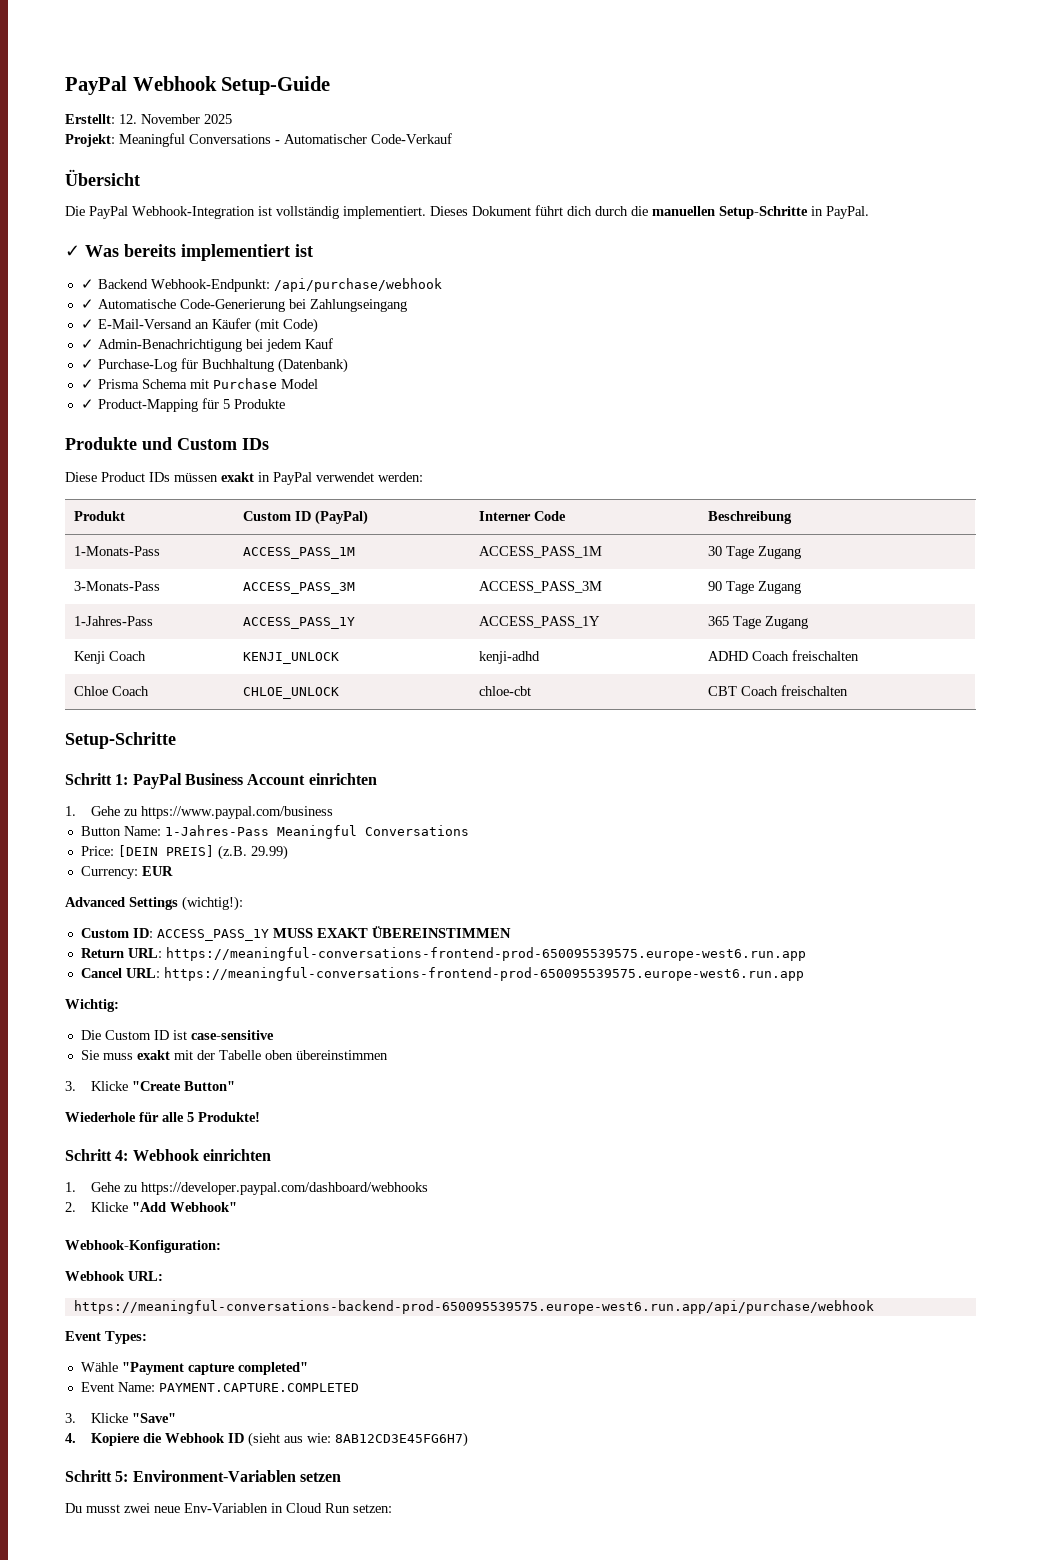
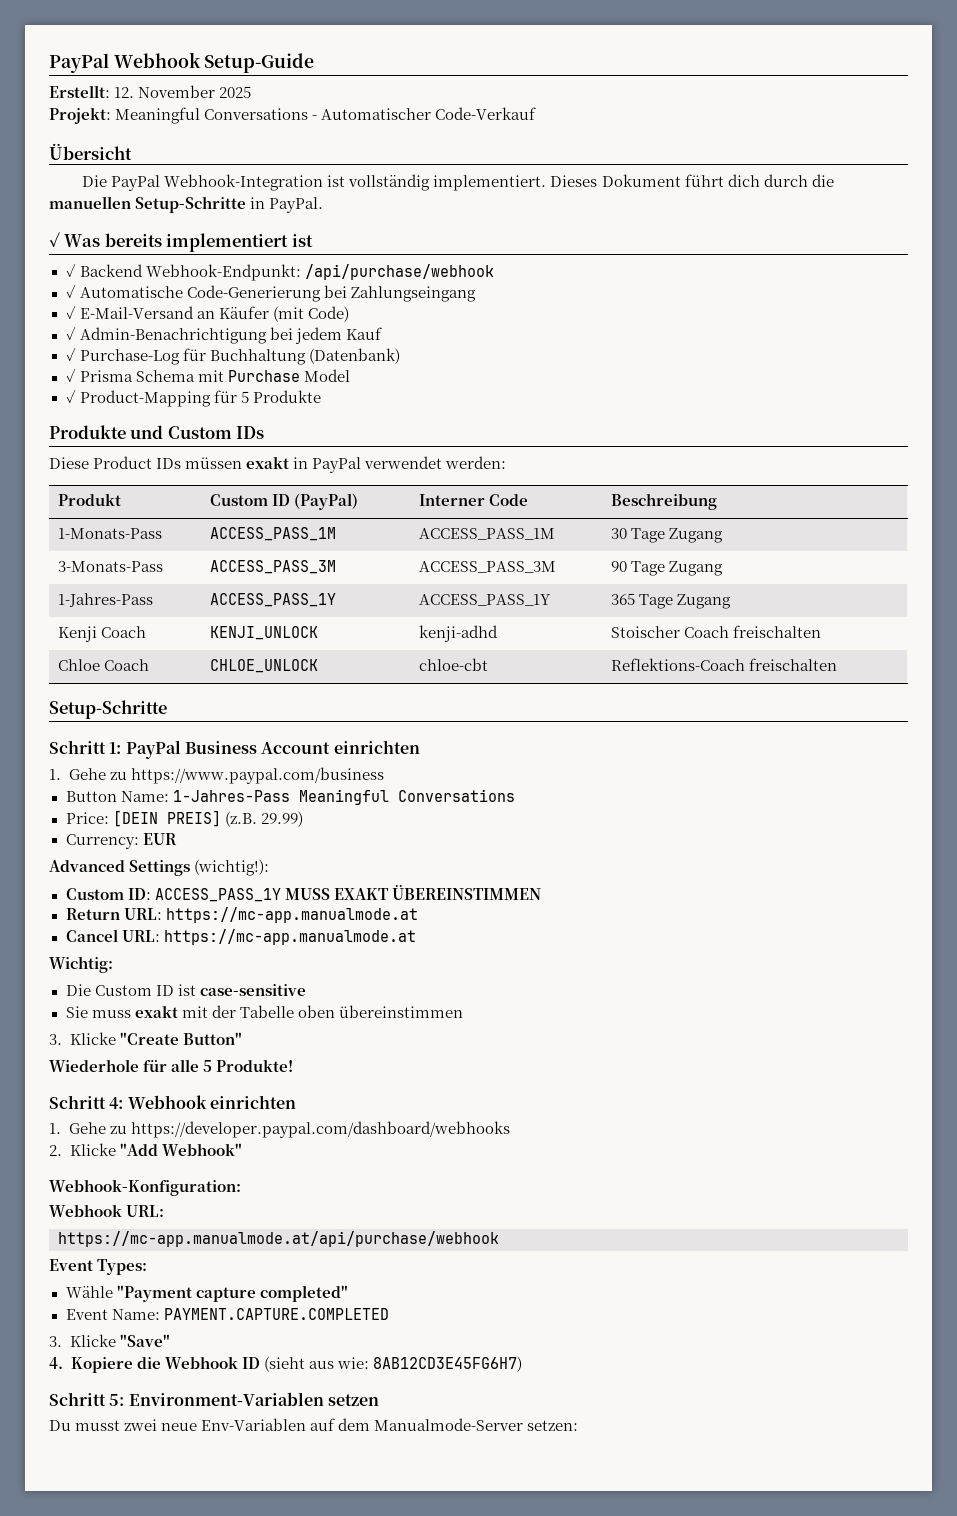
- Kenji Coach | KENJI_UNLOCK | kenji-adhd | ADHD Coach freischalten
+ Kenji Coach | KENJI_UNLOCK | kenji-adhd | Stoischer Coach freischalten
- Chloe Coach | CHLOE_UNLOCK | chloe-cbt | CBT Coach freischalten
+ Chloe Coach | CHLOE_UNLOCK | chloe-cbt | Reflektions-Coach freischalten
- Return URL: https://meaningful-conversations-frontend-prod-650095539575.europe-west6.run.app
+ Return URL: https://mc-app.manualmode.at
- Cancel URL: https://meaningful-conversations-frontend-prod-650095539575.europe-west6.run.app
+ Cancel URL: https://mc-app.manualmode.at
- https://meaningful-conversations-backend-prod-650095539575.europe-west6.run.app/api/purchase/webhook
+ https://mc-app.manualmode.at/api/purchase/webhook
- Du musst zwei neue Env-Variablen in Cloud Run setzen:
+ Du musst zwei neue Env-Variablen auf dem Manualmode-Server setzen:

